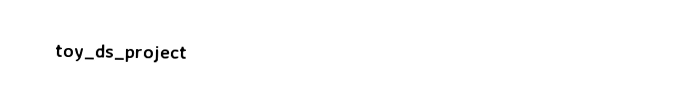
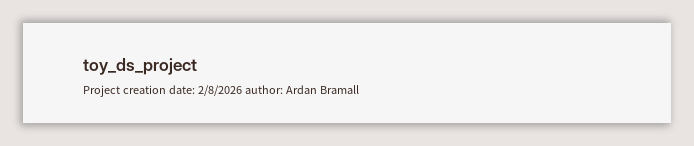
+ Project creation date: 2/8/2026 author: Ardan Bramall

